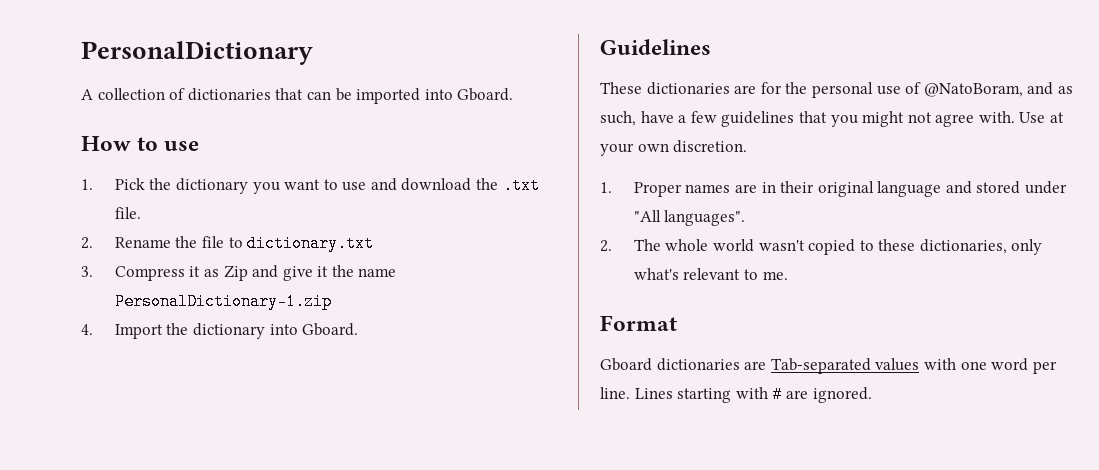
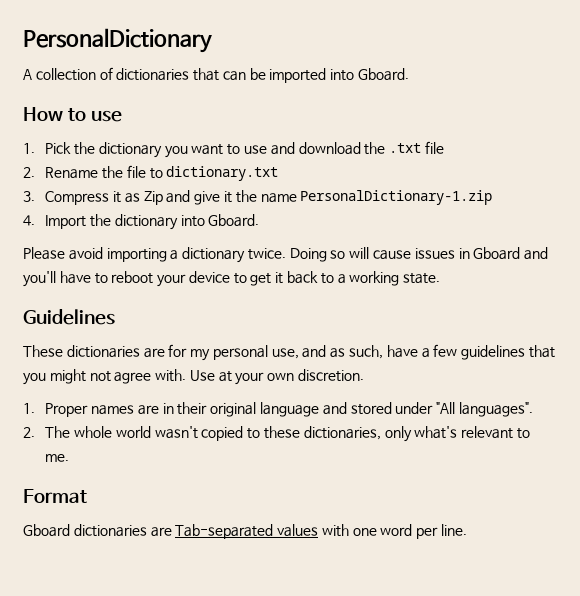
- 1. Pick the dictionary you want to use and download the .txt file.
+ 1. Pick the dictionary you want to use and download the .txt file
+ Please avoid importing a dictionary twice. Doing so will cause issues in Gboard and you'll have to reboot your device to get it back to a working state.
- These dictionaries are for the personal use of @NatoBoram, and as such, have a few guidelines that you might not agree with.
+ These dictionaries are for my personal use, and as such, have a few guidelines that you might not agree with.
- Lines starting with # are ignored.

